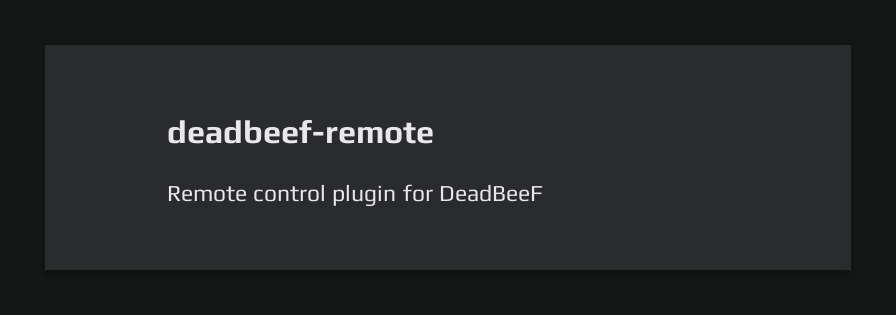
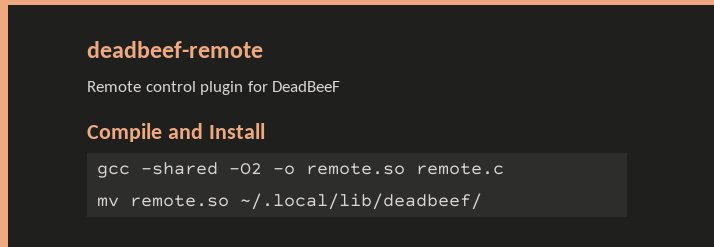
+ Compile and Install
+ gcc -shared -O2 -o remote.so remote.c
+ mv remote.so ~/.local/lib/deadbeef/

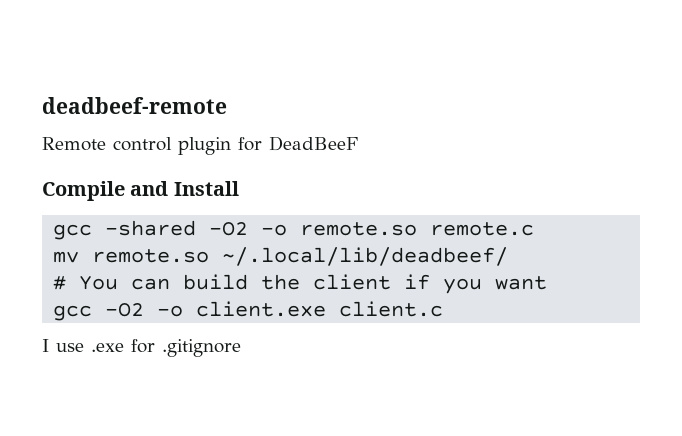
+ # You can build the client if you want
+ gcc -O2 -o client.exe client.c
+ I use .exe for .gitignore

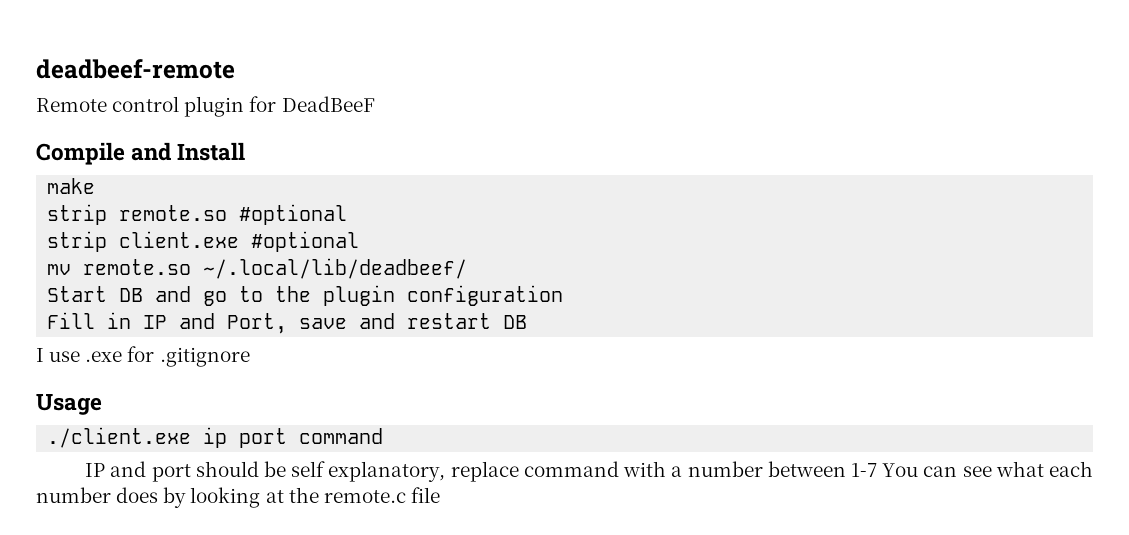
- gcc -shared -O2 -o remote.so remote.c
+ make
+ strip remote.so #optional
+ strip client.exe #optional
  mv remote.so ~/.local/lib/deadbeef/
- # You can build the client if you want
- gcc -O2 -o client.exe client.c
+ Start DB and go to the plugin configuration
+ Fill in IP and Port, save and restart DB
+ Usage
+ ./client.exe ip port command
+ IP and port should be self explanatory, replace command with a number between 1-7 You can see what each number does by looking at the remote.c file

